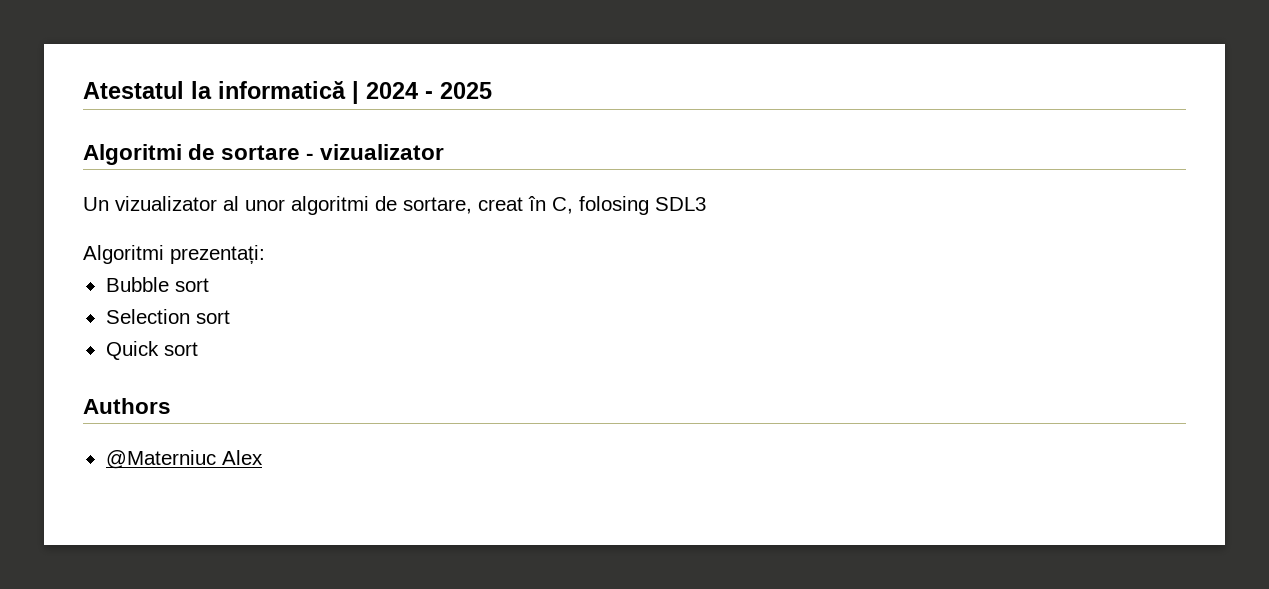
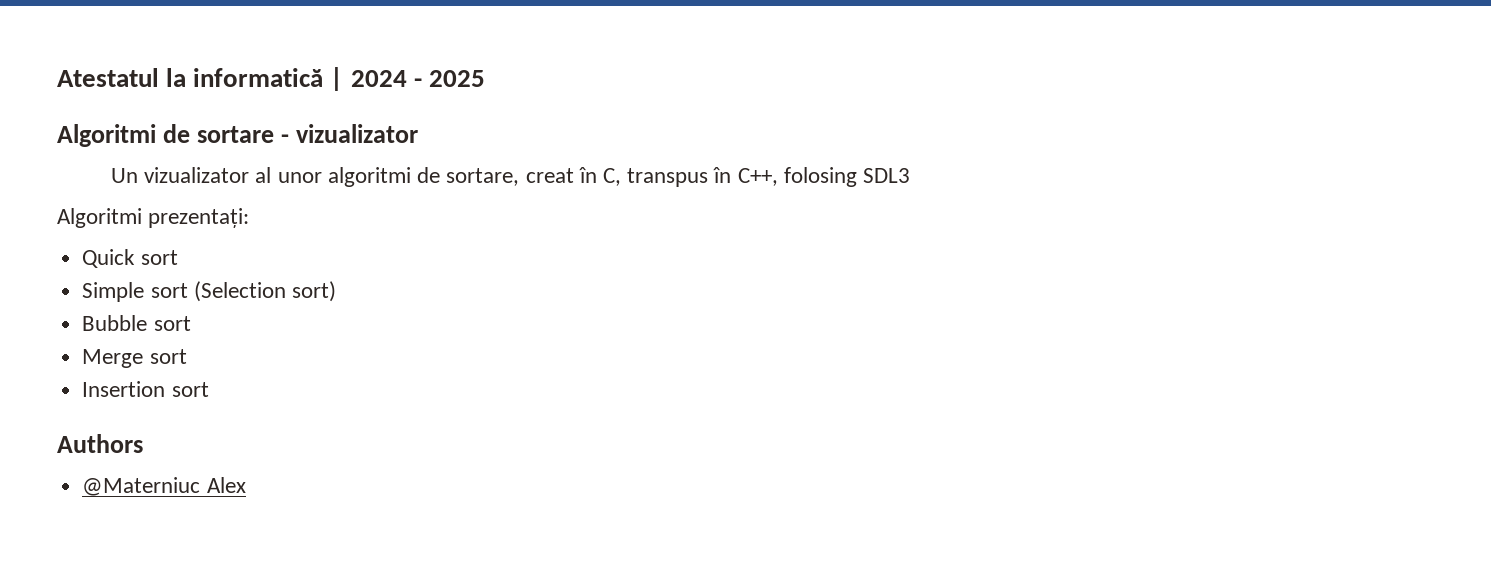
- Un vizualizator al unor algoritmi de sortare, creat în C, folosing SDL3
+ Un vizualizator al unor algoritmi de sortare, creat în C, transpus în C++, folosing SDL3
+ Quick sort
+ Simple sort (Selection sort)
- Selection sort
- Quick sort
+ Merge sort
+ Insertion sort

